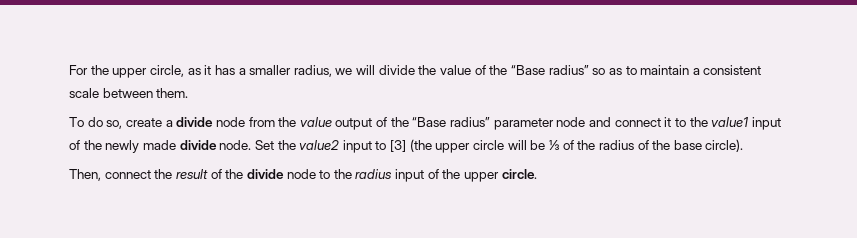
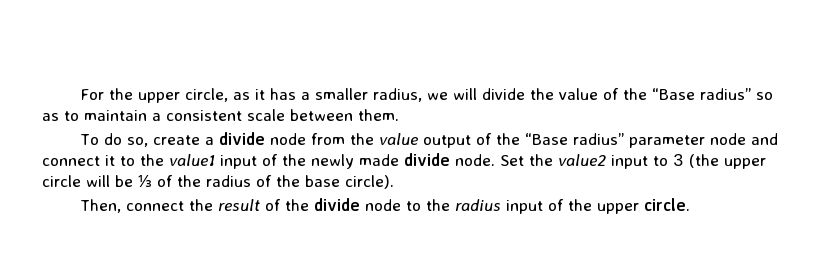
- Set the value2 input to [3] (the upper circle will be ⅓ of the radius of the base circle).
+ Set the value2 input to 3 (the upper circle will be ⅓ of the radius of the base circle).

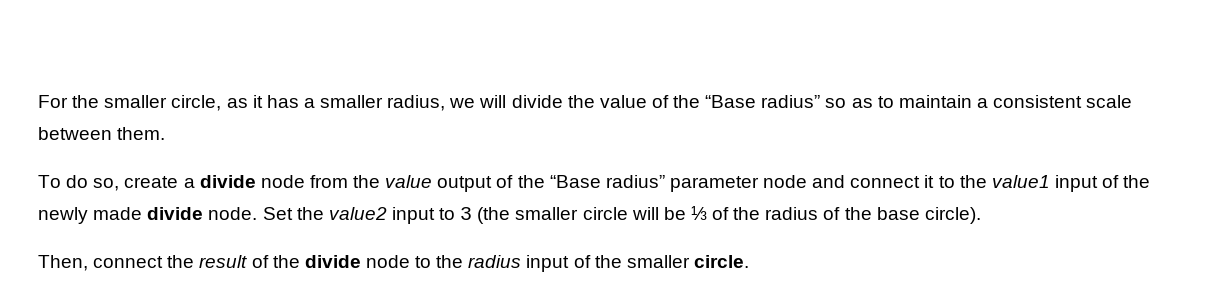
- For the upper circle, as it has a smaller radius, we will divide the value of the “Base radius” so as to maintain a consistent scale between them.
+ For the smaller circle, as it has a smaller radius, we will divide the value of the “Base radius” so as to maintain a consistent scale between them.
- Set the value2 input to 3 (the upper circle will be ⅓ of the radius of the base circle).
+ Set the value2 input to 3 (the smaller circle will be ⅓ of the radius of the base circle).
- Then, connect the result of the divide node to the radius input of the upper circle.
+ Then, connect the result of the divide node to the radius input of the smaller circle.

